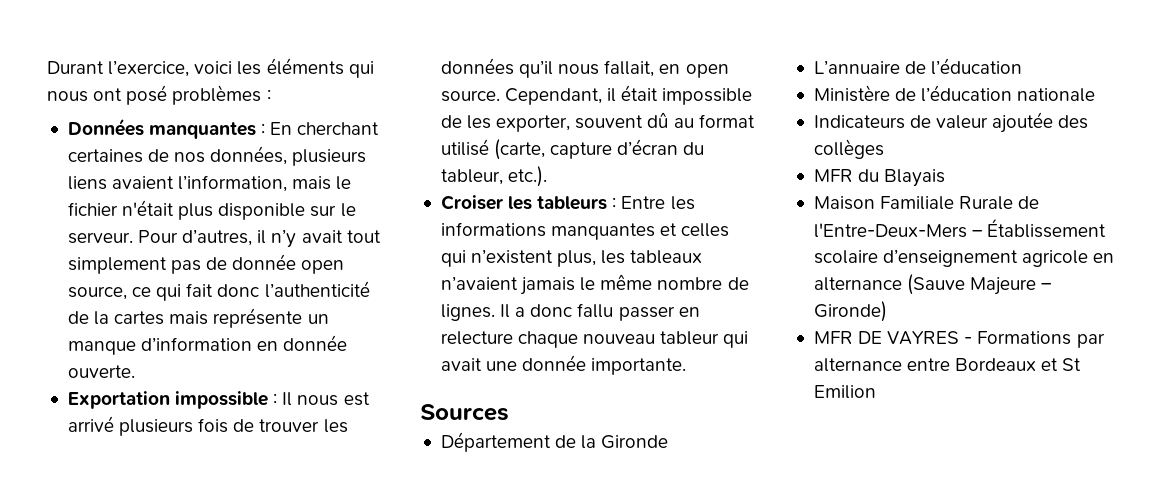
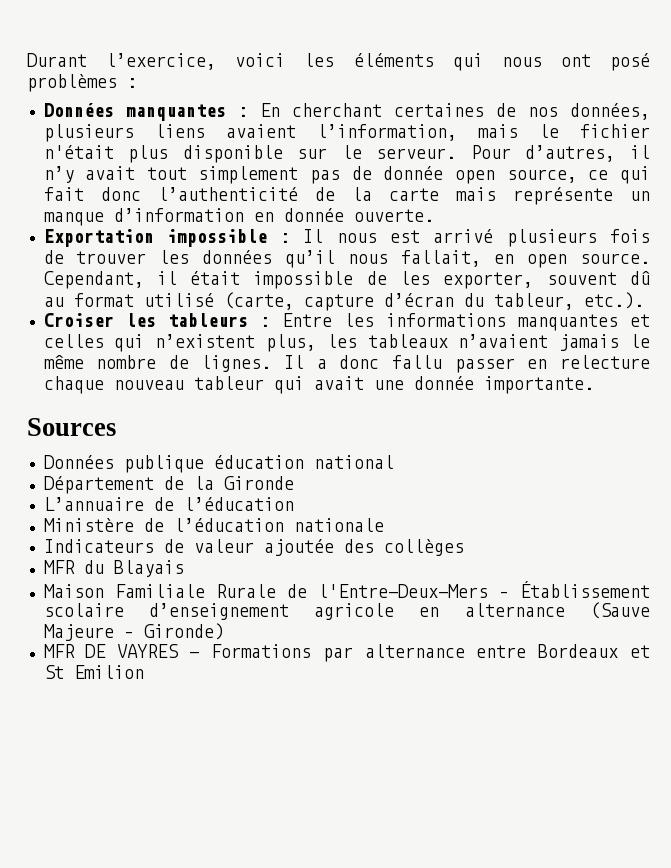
- Pour d’autres, il n’y avait tout simplement pas de donnée open source, ce qui fait donc l’authenticité de la cartes mais représente un manque d’information en donnée ouverte.
+ Pour d’autres, il n’y avait tout simplement pas de donnée open source, ce qui fait donc l’authenticité de la carte mais représente un manque d’information en donnée ouverte.
+ Données publique éducation national

